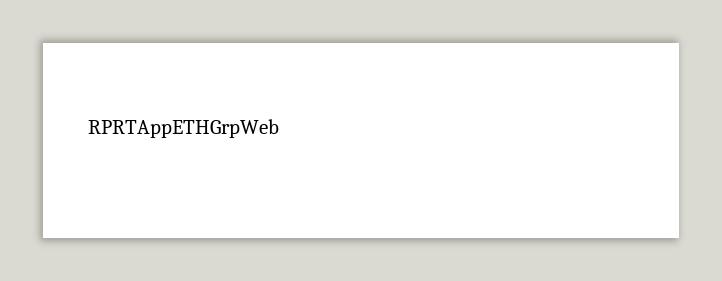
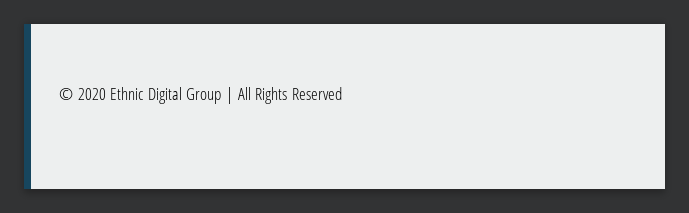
- RPRTAppETHGrpWeb
+ © 2020 Ethnic Digital Group | All Rights Reserved

